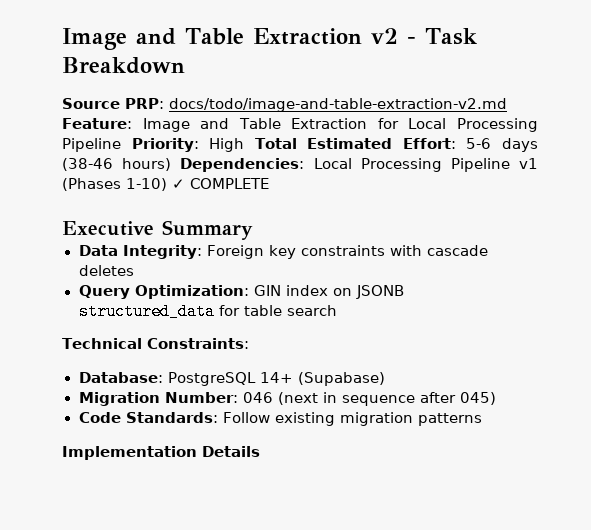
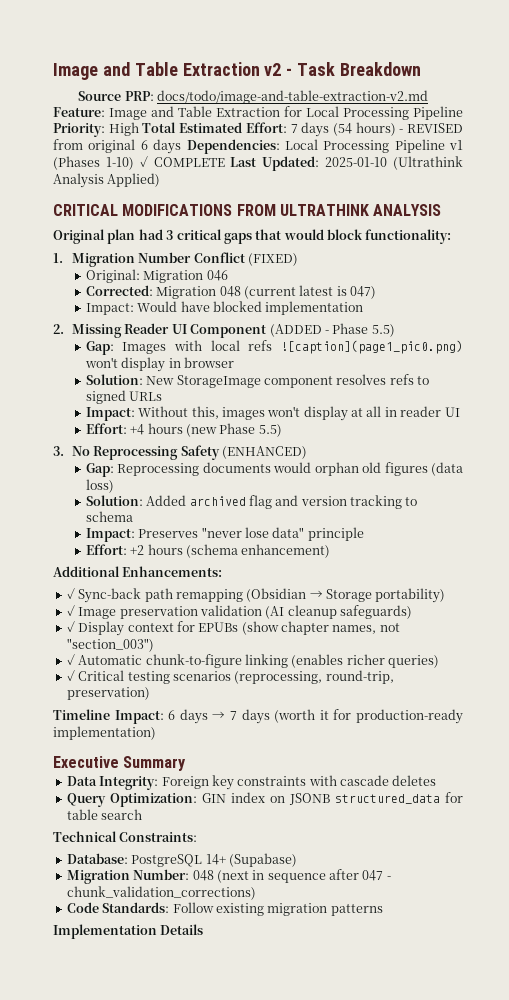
- Source PRP: docs/todo/image-and-table-extraction-v2.md Feature: Image and Table Extraction for Local Processing Pipeline Priority: High Total Estimated Effort: 5-6 days (38-46 hours) Dependencies: Local Processing Pipeline v1 (Phases 1-10) ✓ COMPLETE
+ Source PRP: docs/todo/image-and-table-extraction-v2.md Feature: Image and Table Extraction for Local Processing Pipeline Priority: High Total Estimated Effort: 7 days (54 hours) - REVISED from original 6 days Dependencies: Local Processing Pipeline v1 (Phases 1-10) ✓ COMPLETE Last Updated: 2025-01-10 (Ultrathink Analysis Applied)
+ CRITICAL MODIFICATIONS FROM ULTRATHINK ANALYSIS
+ Original plan had 3 critical gaps that would block functionality:
+ 1. Migration Number Conflict (FIXED)
+ Original: Migration 046
+ Corrected: Migration 048 (current latest is 047)
+ Impact: Would have blocked implementation
+ 2. Missing Reader UI Component (ADDED - Phase 5.5)
+ Gap: Images with local refs ![caption](page1_pic0.png) won't display in browser
+ Solution: New StorageImage component resolves refs to signed URLs
+ Impact: Without this, images won't display at all in reader UI
+ Effort: +4 hours (new Phase 5.5)
+ 3. No Reprocessing Safety (ENHANCED)
+ Gap: Reprocessing documents would orphan old figures (data loss)
+ Solution: Added archived flag and version tracking to schema
+ Impact: Preserves "never lose data" principle
+ Effort: +2 hours (schema enhancement)
+ Additional Enhancements:
+ ✓ Sync-back path remapping (Obsidian → Storage portability)
+ ✓ Image preservation validation (AI cleanup safeguards)
+ ✓ Display context for EPUBs (show chapter names, not "section_003")
+ ✓ Automatic chunk-to-figure linking (enables richer queries)
+ ✓ Critical testing scenarios (reprocessing, round-trip, preservation)
+ Timeline Impact: 6 days → 7 days (worth it for production-ready implementation)
- Migration Number: 046 (next in sequence after 045)
+ Migration Number: 048 (next in sequence after 047 - chunk_validation_corrections)

